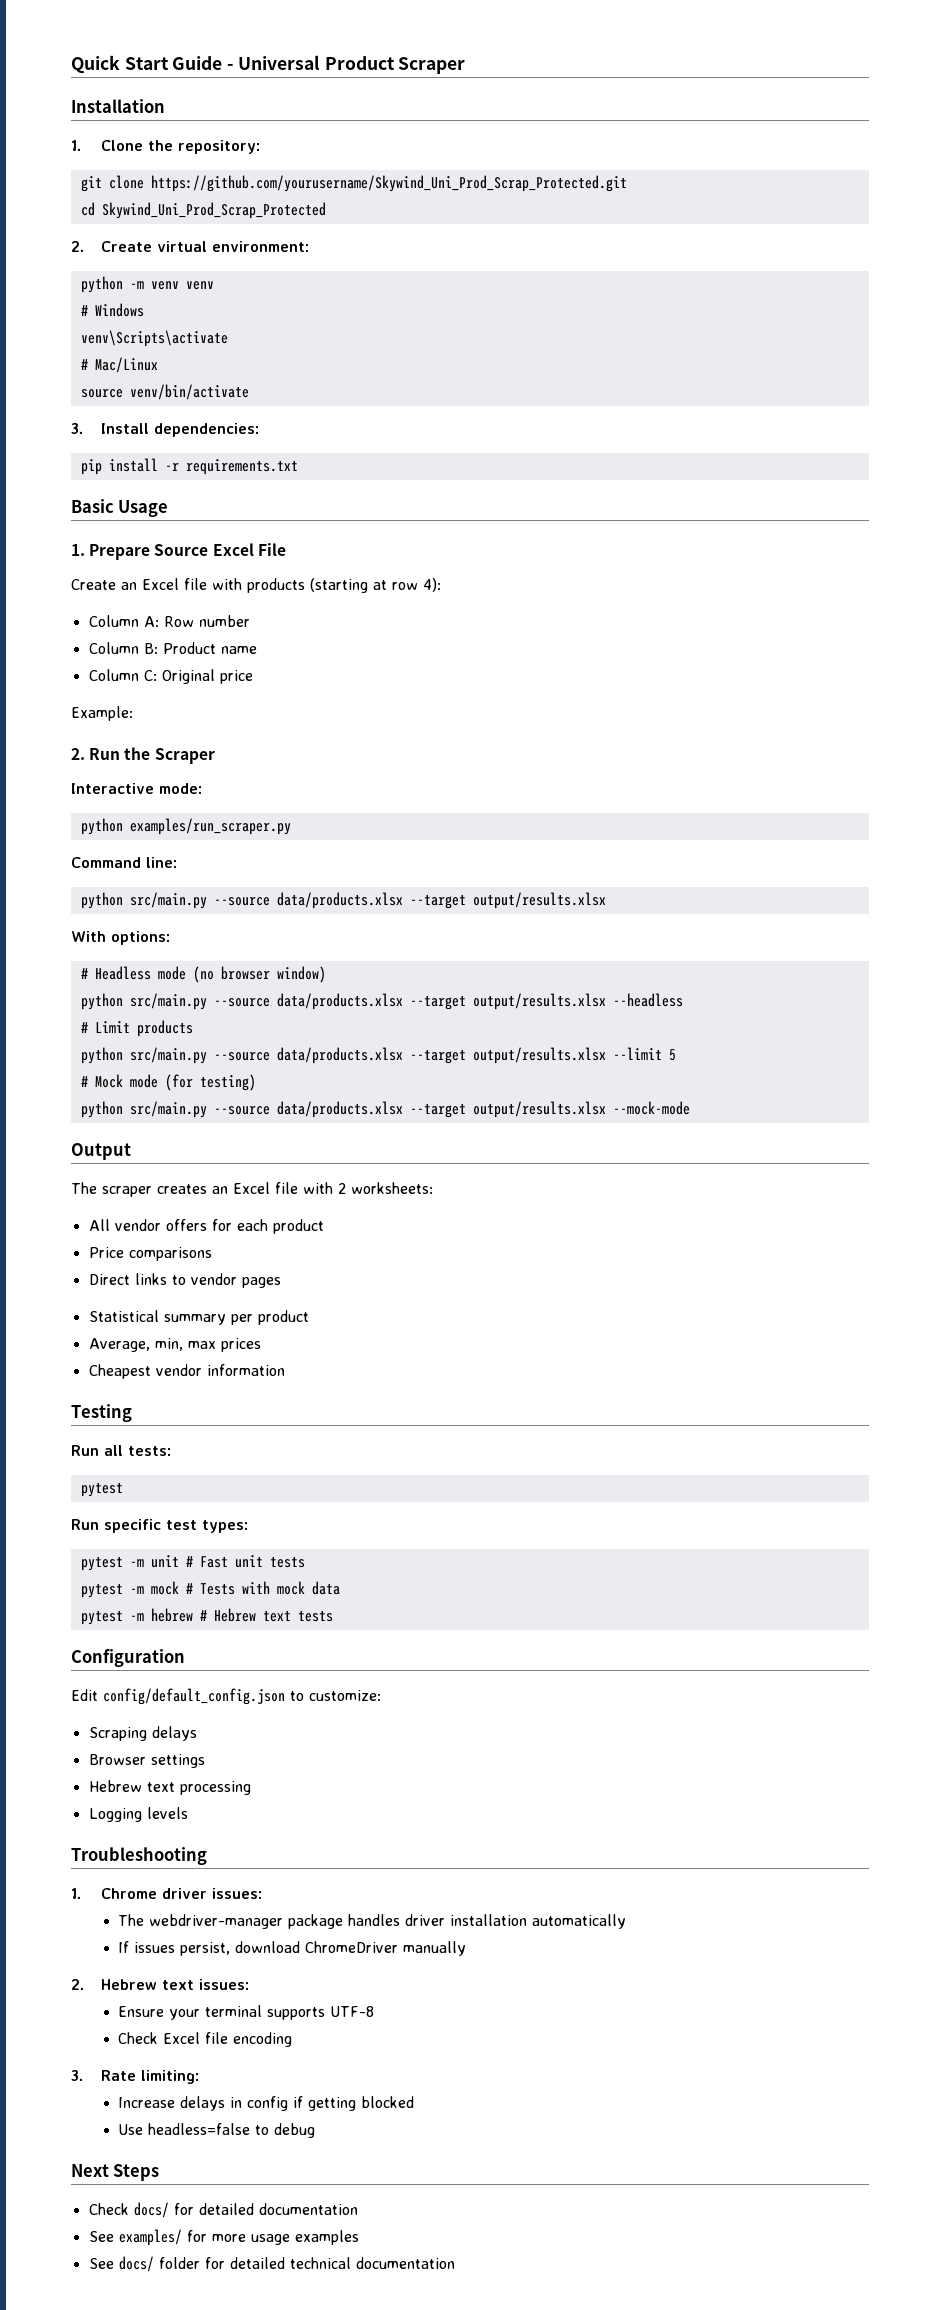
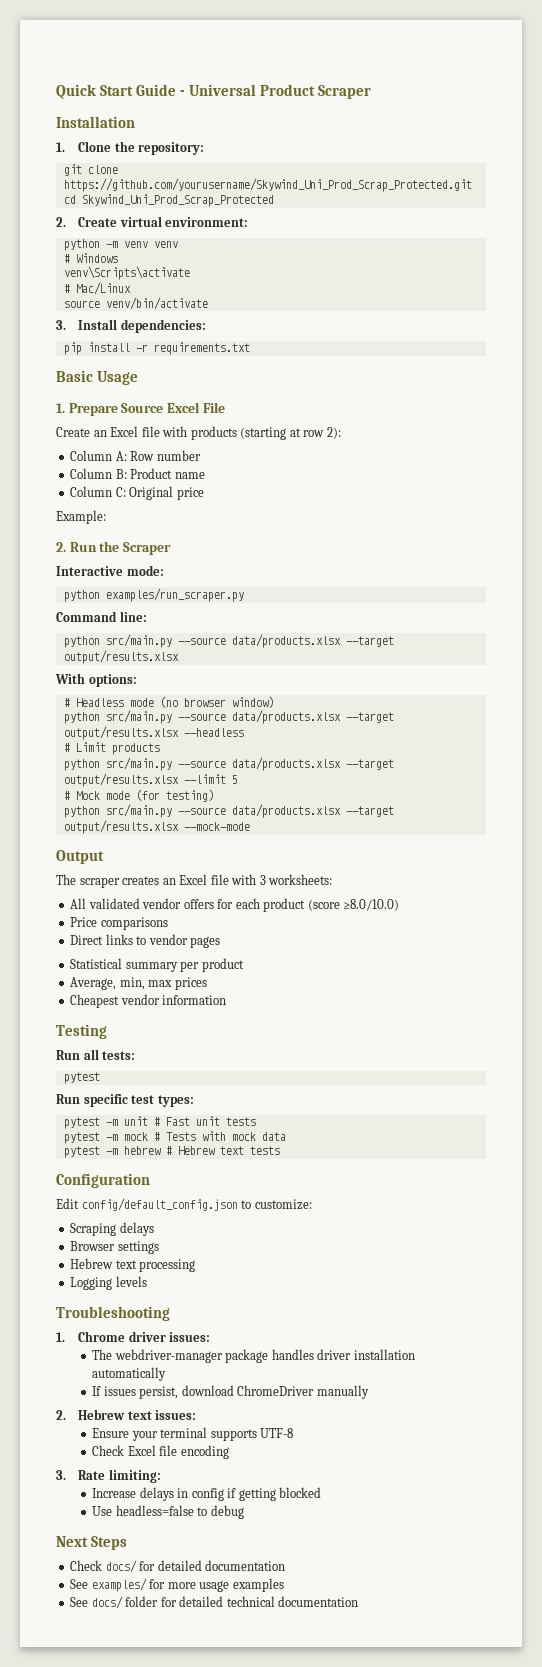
- Create an Excel file with products (starting at row 4):
+ Create an Excel file with products (starting at row 2):
- The scraper creates an Excel file with 2 worksheets:
+ The scraper creates an Excel file with 3 worksheets:
- All vendor offers for each product
+ All validated vendor offers for each product (score ≥8.0/10.0)

